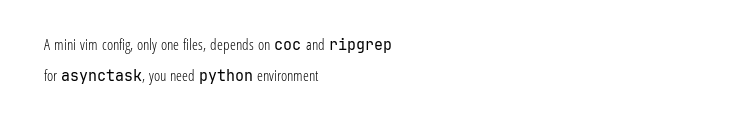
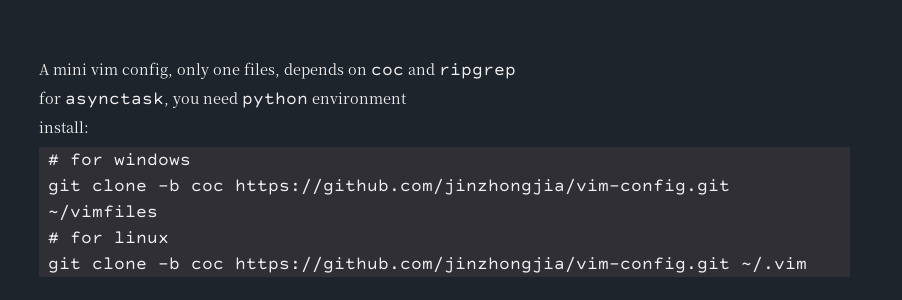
+ install:
+ # for windows
+ git clone -b coc https://github.com/jinzhongjia/vim-config.git ~/vimfiles
+ # for linux
+ git clone -b coc https://github.com/jinzhongjia/vim-config.git ~/.vim

